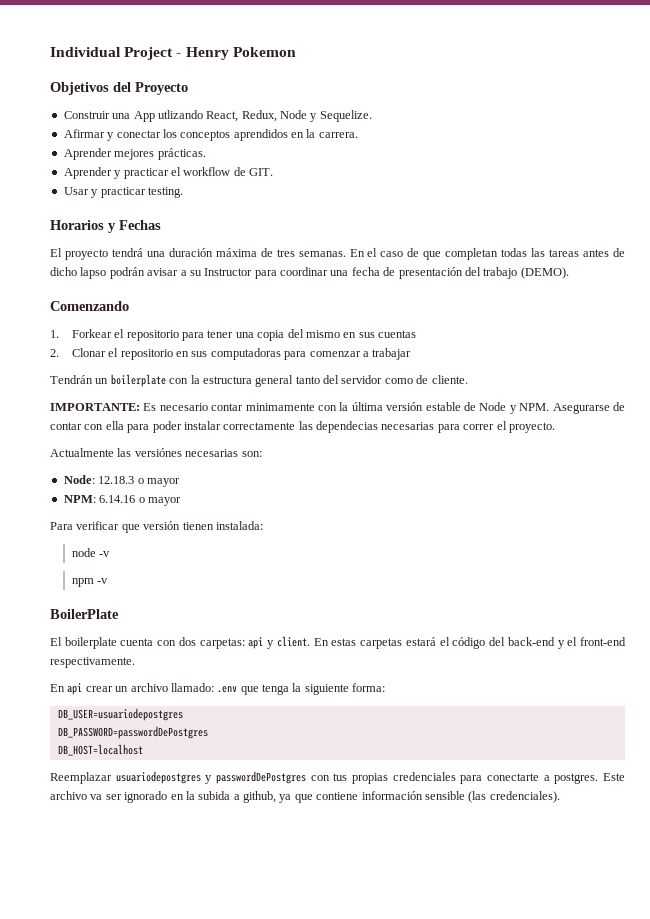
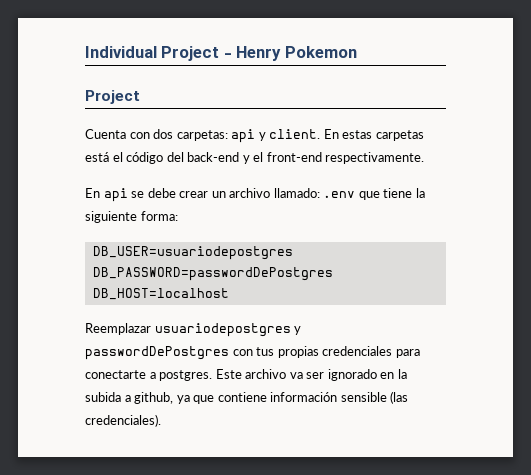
  Individual Project - Henry Pokemon
- Objetivos del Proyecto
- Construir una App utlizando React, Redux, Node y Sequelize.
- Afirmar y conectar los conceptos aprendidos en la carrera.
- Aprender mejores prácticas.
- Aprender y practicar el workflow de GIT.
- Usar y practicar testing.
- Horarios y Fechas
- El proyecto tendrá una duración máxima de tres semanas. En el caso de que completan todas las tareas antes de dicho lapso podrán avisar a su Instructor para coordinar una fecha de presentación del trabajo (DEMO).
- Comenzando
- 1. Forkear el repositorio para tener una copia del mismo en sus cuentas
- 2. Clonar el repositorio en sus computadoras para comenzar a trabajar
- Tendrán un boilerplate con la estructura general tanto del servidor como de cliente.
- IMPORTANTE: Es necesario contar minimamente con la última versión estable de Node y NPM. Asegurarse de contar con ella para poder instalar correctamente las dependecias necesarias para correr el proyecto.
- Actualmente las versiónes necesarias son:
- Node: 12.18.3 o mayor
- NPM: 6.14.16 o mayor
- Para verificar que versión tienen instalada:
- node -v
- npm -v
- BoilerPlate
- El boilerplate cuenta con dos carpetas: api y client.
+ Project
+ Cuenta con dos carpetas: api y client.
- En estas carpetas estará el código del back-end y el front-end respectivamente.
+ En estas carpetas está el código del back-end y el front-end respectivamente.
- En api crear un archivo llamado: .env que tenga la siguiente forma:
+ En api se debe crear un archivo llamado: .env que tiene la siguiente forma:

